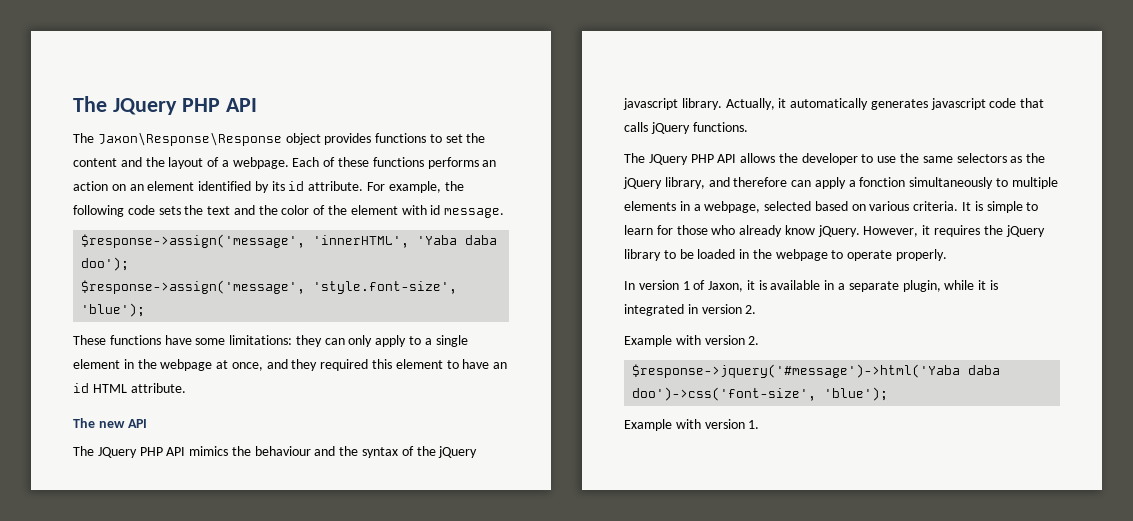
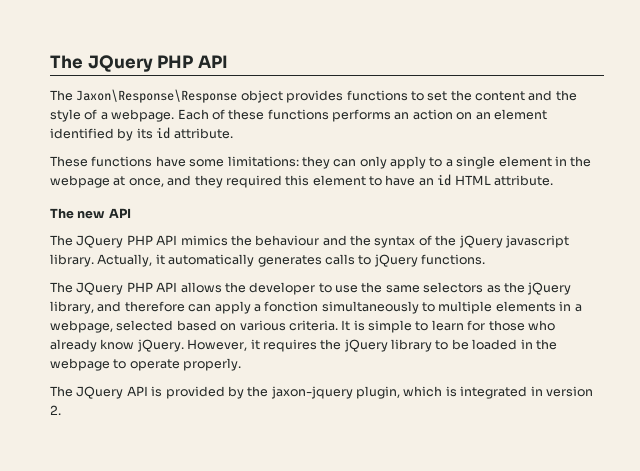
- The Jaxon\Response\Response object provides functions to set the content and the layout of a webpage.
+ The Jaxon\Response\Response object provides functions to set the content and the style of a webpage.
- For example, the following code sets the text and the color of the element with id message.
- $response->assign('message', 'innerHTML', 'Yaba daba doo');
- $response->assign('message', 'style.font-size', 'blue');
- Actually, it automatically generates javascript code that calls jQuery functions.
+ Actually, it automatically generates calls to jQuery functions.
- In version 1 of Jaxon, it is available in a separate plugin, while it is integrated in version 2.
+ The JQuery API is provided by the jaxon-jquery plugin, which is integrated in version 2.
- Example with version 2.
- $response->jquery('#message')->html('Yaba daba doo')->css('font-size', 'blue');
- Example with version 1.

